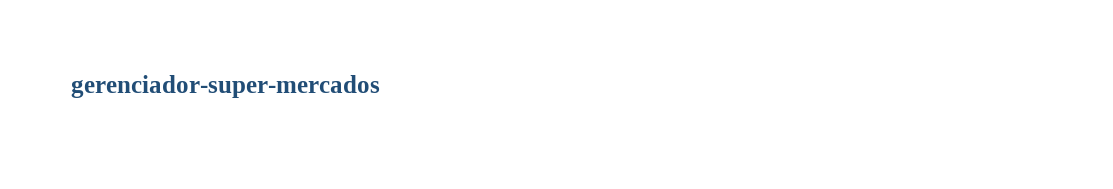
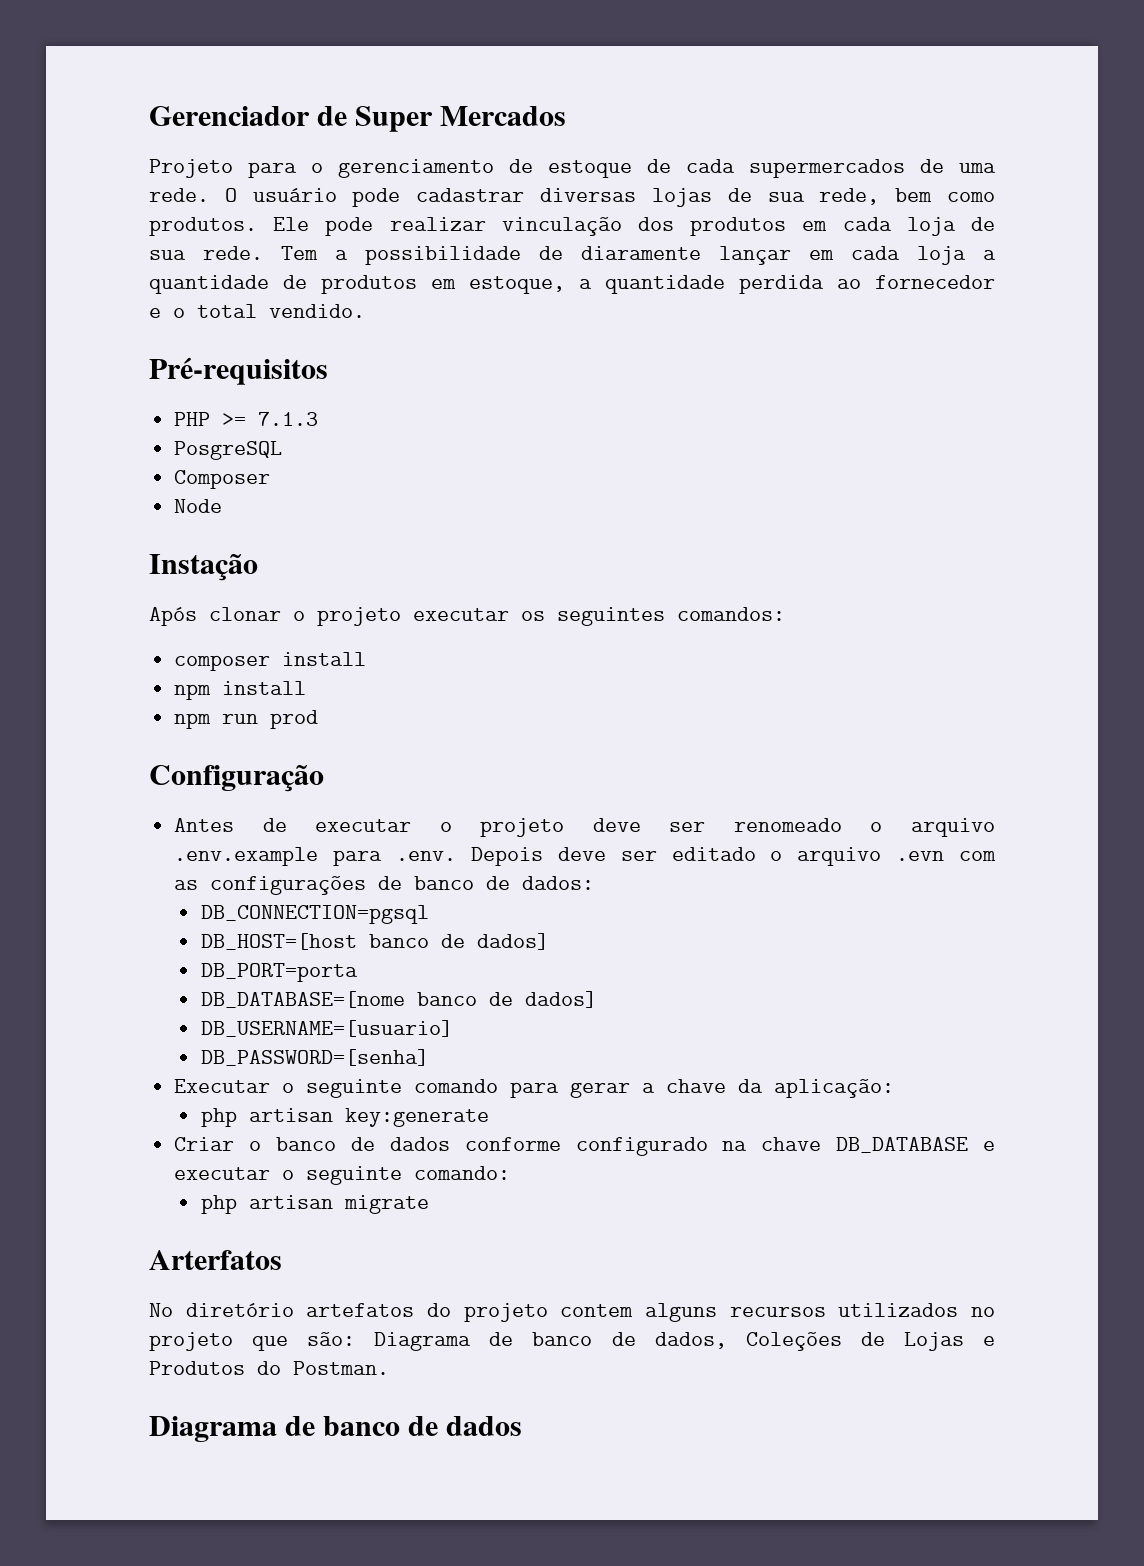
- gerenciador-super-mercados
+ Gerenciador de Super Mercados
+ Projeto para o gerenciamento de estoque de cada supermercados de uma rede. O usuário pode cadastrar diversas lojas de sua rede, bem como produtos. Ele pode realizar vinculação dos produtos em cada loja de sua rede. Tem a possibilidade de diaramente lançar em cada loja a quantidade de produtos em estoque, a quantidade perdida ao fornecedor e o total vendido.
+ Pré-requisitos
+ PHP >= 7.1.3
+ PosgreSQL
+ Composer
+ Node
+ Instação
+ Após clonar o projeto executar os seguintes comandos:
+ composer install
+ npm install
+ npm run prod
+ Configuração
+ Antes de executar o projeto deve ser renomeado o arquivo .env.example para .env. Depois deve ser editado o arquivo .evn com as configurações de banco de dados:
+ DB_CONNECTION=pgsql
+ DB_HOST=[host banco de dados]
+ DB_PORT=porta
+ DB_DATABASE=[nome banco de dados]
+ DB_USERNAME=[usuario]
+ DB_PASSWORD=[senha]
+ Executar o seguinte comando para gerar a chave da aplicação:
+ php artisan key:generate
+ Criar o banco de dados conforme configurado na chave DB_DATABASE e executar o seguinte comando:
+ php artisan migrate
+ Arterfatos
+ No diretório artefatos do projeto contem alguns recursos utilizados no projeto que são: Diagrama de banco de dados, Coleções de Lojas e Produtos do Postman.
+ Diagrama de banco de dados

